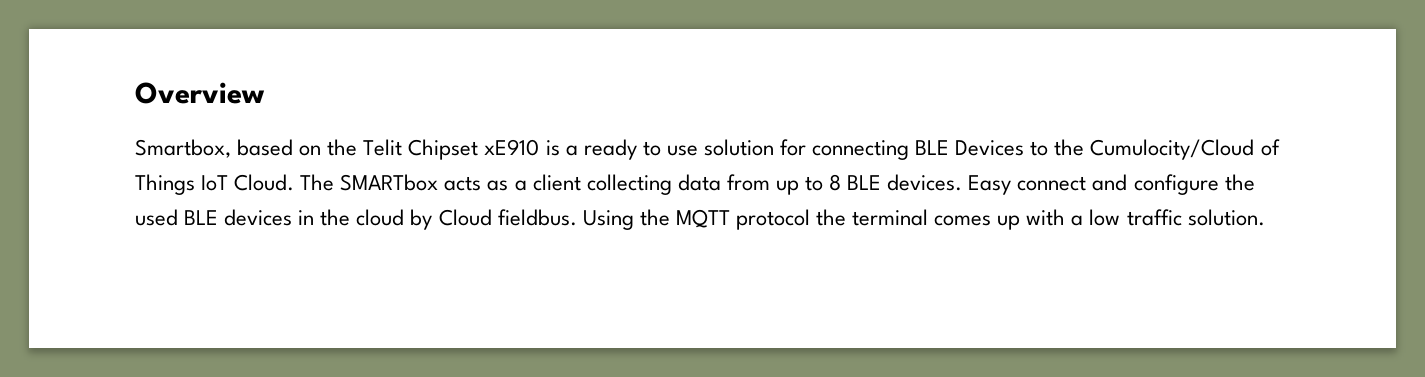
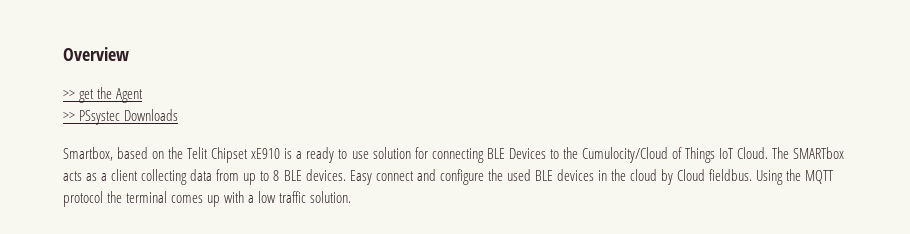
+ >> get the Agent
+ >> PSsystec Downloads

